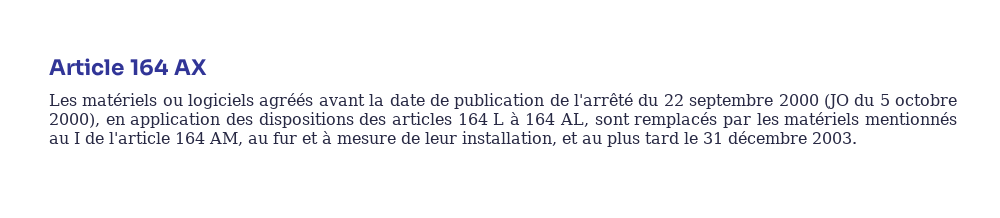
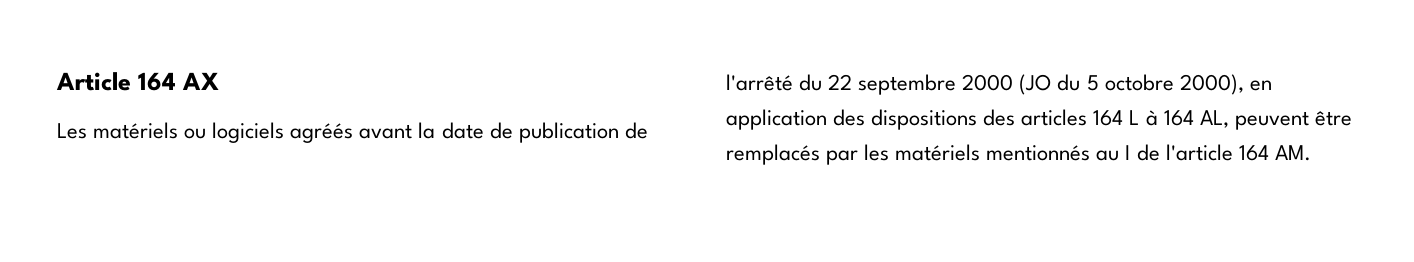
- Les matériels ou logiciels agréés avant la date de publication de l'arrêté du 22 septembre 2000 (JO du 5 octobre 2000), en application des dispositions des articles 164 L à 164 AL, sont remplacés par les matériels mentionnés au I de l'article 164 AM, au fur et à mesure de leur installation, et au plus tard le 31 décembre 2003.
+ Les matériels ou logiciels agréés avant la date de publication de l'arrêté du 22 septembre 2000 (JO du 5 octobre 2000), en application des dispositions des articles 164 L à 164 AL, peuvent être remplacés par les matériels mentionnés au I de l'article 164 AM.

